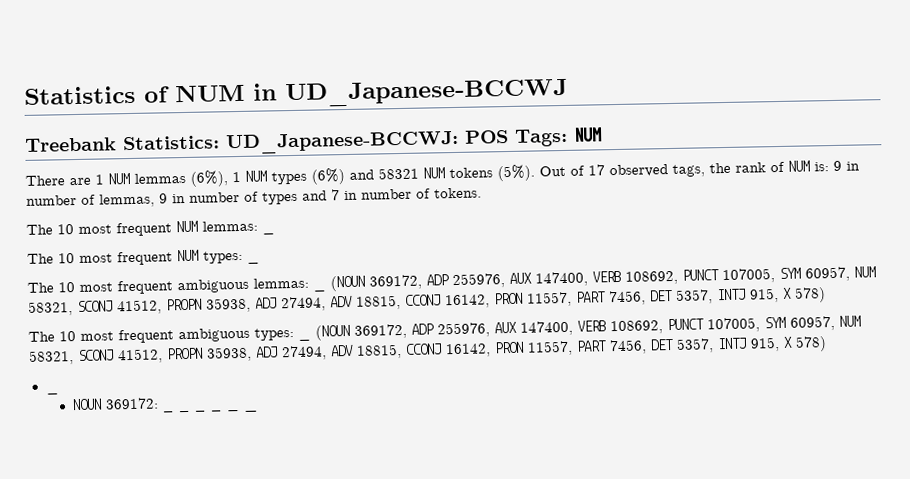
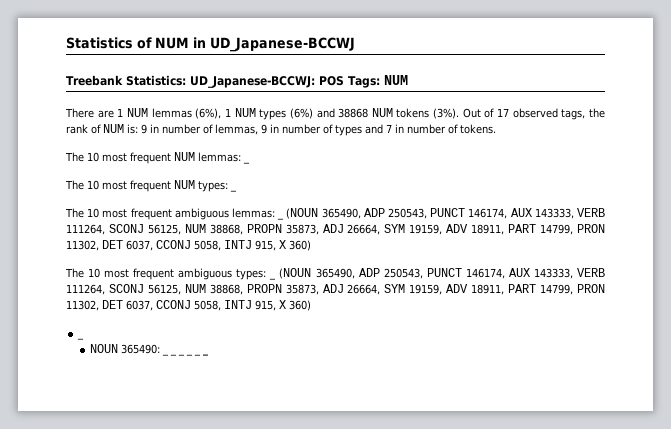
- There are 1 NUM lemmas (6%), 1 NUM types (6%) and 58321 NUM tokens (5%).
+ There are 1 NUM lemmas (6%), 1 NUM types (6%) and 38868 NUM tokens (3%).
- The 10 most frequent ambiguous lemmas: _ (NOUN 369172, ADP 255976, AUX 147400, VERB 108692, PUNCT 107005, SYM 60957, NUM 58321, SCONJ 41512, PROPN 35938, ADJ 27494, ADV 18815, CCONJ 16142, PRON 11557, PART 7456, DET 5357, INTJ 915, X 578)
+ The 10 most frequent ambiguous lemmas: _ (NOUN 365490, ADP 250543, PUNCT 146174, AUX 143333, VERB 111264, SCONJ 56125, NUM 38868, PROPN 35873, ADJ 26664, SYM 19159, ADV 18911, PART 14799, PRON 11302, DET 6037, CCONJ 5058, INTJ 915, X 360)
- The 10 most frequent ambiguous types: _ (NOUN 369172, ADP 255976, AUX 147400, VERB 108692, PUNCT 107005, SYM 60957, NUM 58321, SCONJ 41512, PROPN 35938, ADJ 27494, ADV 18815, CCONJ 16142, PRON 11557, PART 7456, DET 5357, INTJ 915, X 578)
+ The 10 most frequent ambiguous types: _ (NOUN 365490, ADP 250543, PUNCT 146174, AUX 143333, VERB 111264, SCONJ 56125, NUM 38868, PROPN 35873, ADJ 26664, SYM 19159, ADV 18911, PART 14799, PRON 11302, DET 6037, CCONJ 5058, INTJ 915, X 360)
- NOUN 369172: _ _ _ _ _ _
+ NOUN 365490: _ _ _ _ _ _

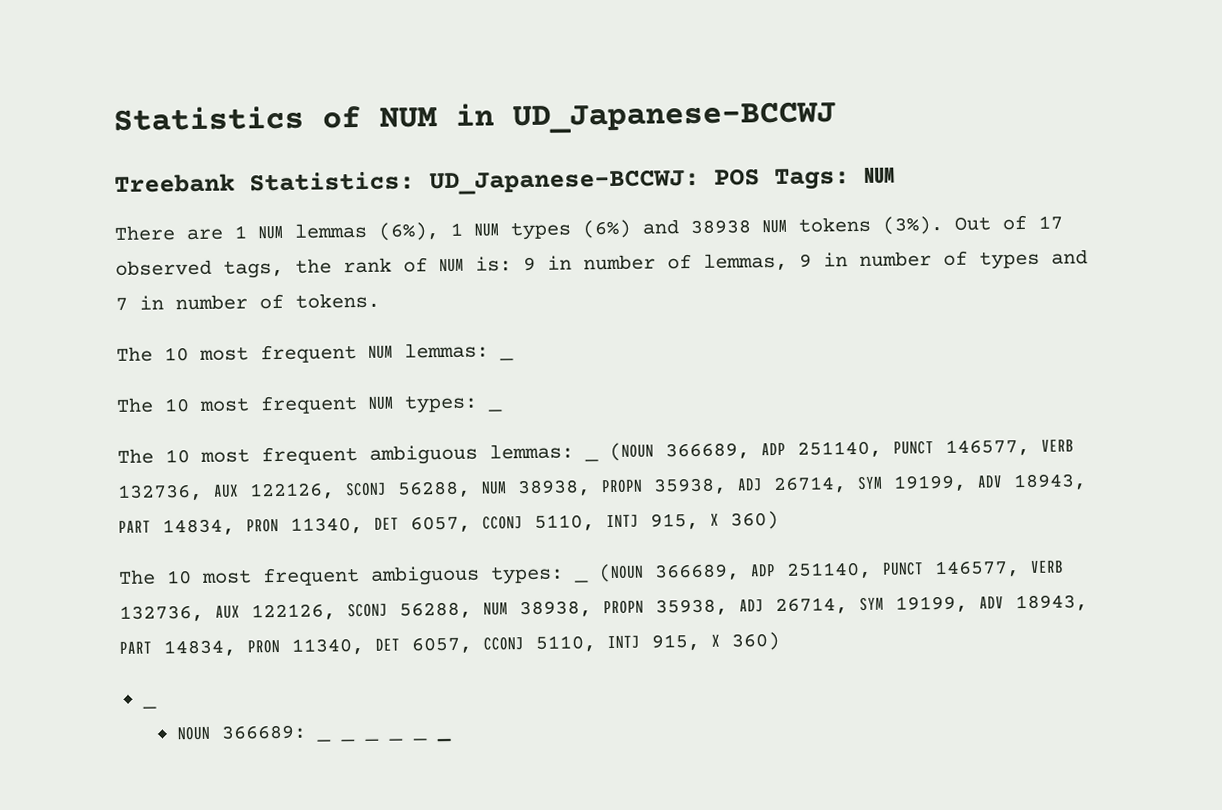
- There are 1 NUM lemmas (6%), 1 NUM types (6%) and 38868 NUM tokens (3%).
+ There are 1 NUM lemmas (6%), 1 NUM types (6%) and 38938 NUM tokens (3%).
- The 10 most frequent ambiguous lemmas: _ (NOUN 365490, ADP 250543, PUNCT 146174, AUX 143333, VERB 111264, SCONJ 56125, NUM 38868, PROPN 35873, ADJ 26664, SYM 19159, ADV 18911, PART 14799, PRON 11302, DET 6037, CCONJ 5058, INTJ 915, X 360)
+ The 10 most frequent ambiguous lemmas: _ (NOUN 366689, ADP 251140, PUNCT 146577, VERB 132736, AUX 122126, SCONJ 56288, NUM 38938, PROPN 35938, ADJ 26714, SYM 19199, ADV 18943, PART 14834, PRON 11340, DET 6057, CCONJ 5110, INTJ 915, X 360)
- The 10 most frequent ambiguous types: _ (NOUN 365490, ADP 250543, PUNCT 146174, AUX 143333, VERB 111264, SCONJ 56125, NUM 38868, PROPN 35873, ADJ 26664, SYM 19159, ADV 18911, PART 14799, PRON 11302, DET 6037, CCONJ 5058, INTJ 915, X 360)
+ The 10 most frequent ambiguous types: _ (NOUN 366689, ADP 251140, PUNCT 146577, VERB 132736, AUX 122126, SCONJ 56288, NUM 38938, PROPN 35938, ADJ 26714, SYM 19199, ADV 18943, PART 14834, PRON 11340, DET 6057, CCONJ 5110, INTJ 915, X 360)
- NOUN 365490: _ _ _ _ _ _
+ NOUN 366689: _ _ _ _ _ _

